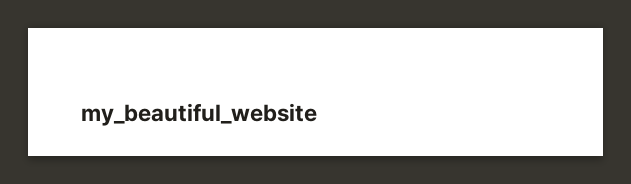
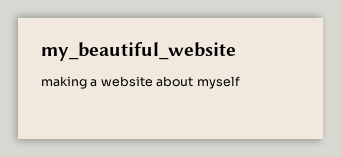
+ making a website about myself

